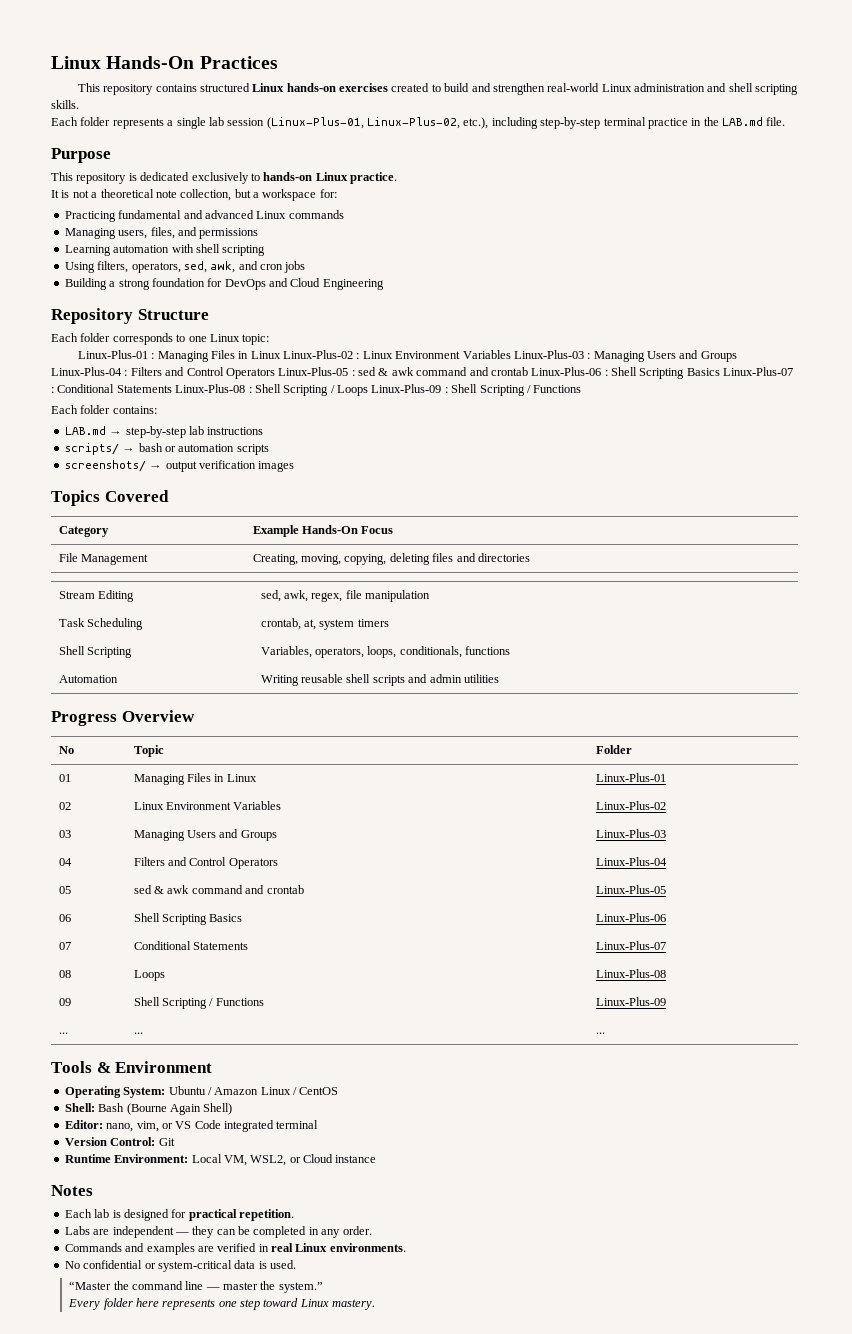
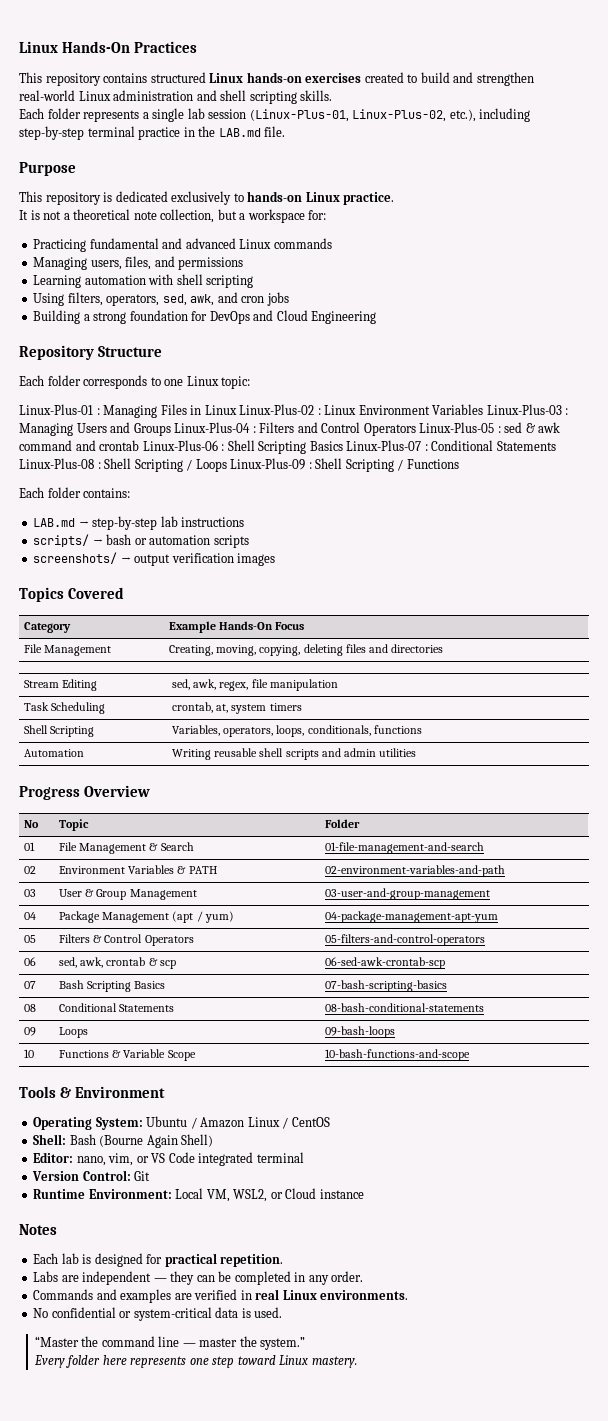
- 01 | Managing Files in Linux | Linux-Plus-01
+ 01 | File Management & Search | 01-file-management-and-search
- 02 | Linux Environment Variables | Linux-Plus-02
- 03 | Managing Users and Groups | Linux-Plus-03
- 04 | Filters and Control Operators | Linux-Plus-04
- 05 | sed & awk command and crontab | Linux-Plus-05
- 06 | Shell Scripting Basics | Linux-Plus-06
- 07 | Conditional Statements | Linux-Plus-07
- 08 | Loops | Linux-Plus-08
- 09 | Shell Scripting / Functions | Linux-Plus-09
- ... | ... | ...
+ 02 | Environment Variables & PATH | 02-environment-variables-and-path
+ 03 | User & Group Management | 03-user-and-group-management
+ 04 | Package Management (apt / yum) | 04-package-management-apt-yum
+ 05 | Filters & Control Operators | 05-filters-and-control-operators
+ 06 | sed, awk, crontab & scp | 06-sed-awk-crontab-scp
+ 07 | Bash Scripting Basics | 07-bash-scripting-basics
+ 08 | Conditional Statements | 08-bash-conditional-statements
+ 09 | Loops | 09-bash-loops
+ 10 | Functions & Variable Scope | 10-bash-functions-and-scope

